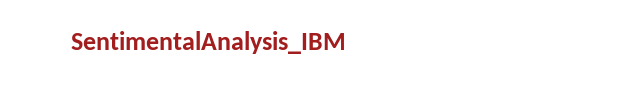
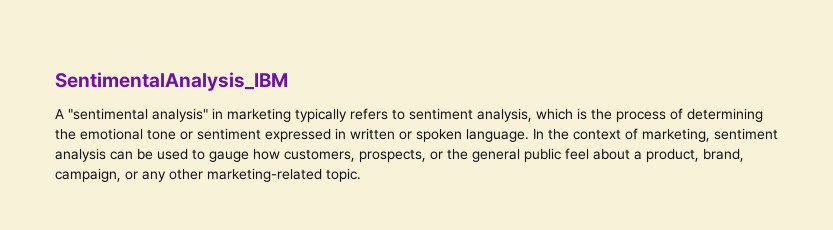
+ A "sentimental analysis" in marketing typically refers to sentiment analysis, which is the process of determining the emotional tone or sentiment expressed in written or spoken language. In the context of marketing, sentiment analysis can be used to gauge how customers, prospects, or the general public feel about a product, brand, campaign, or any other marketing-related topic.

